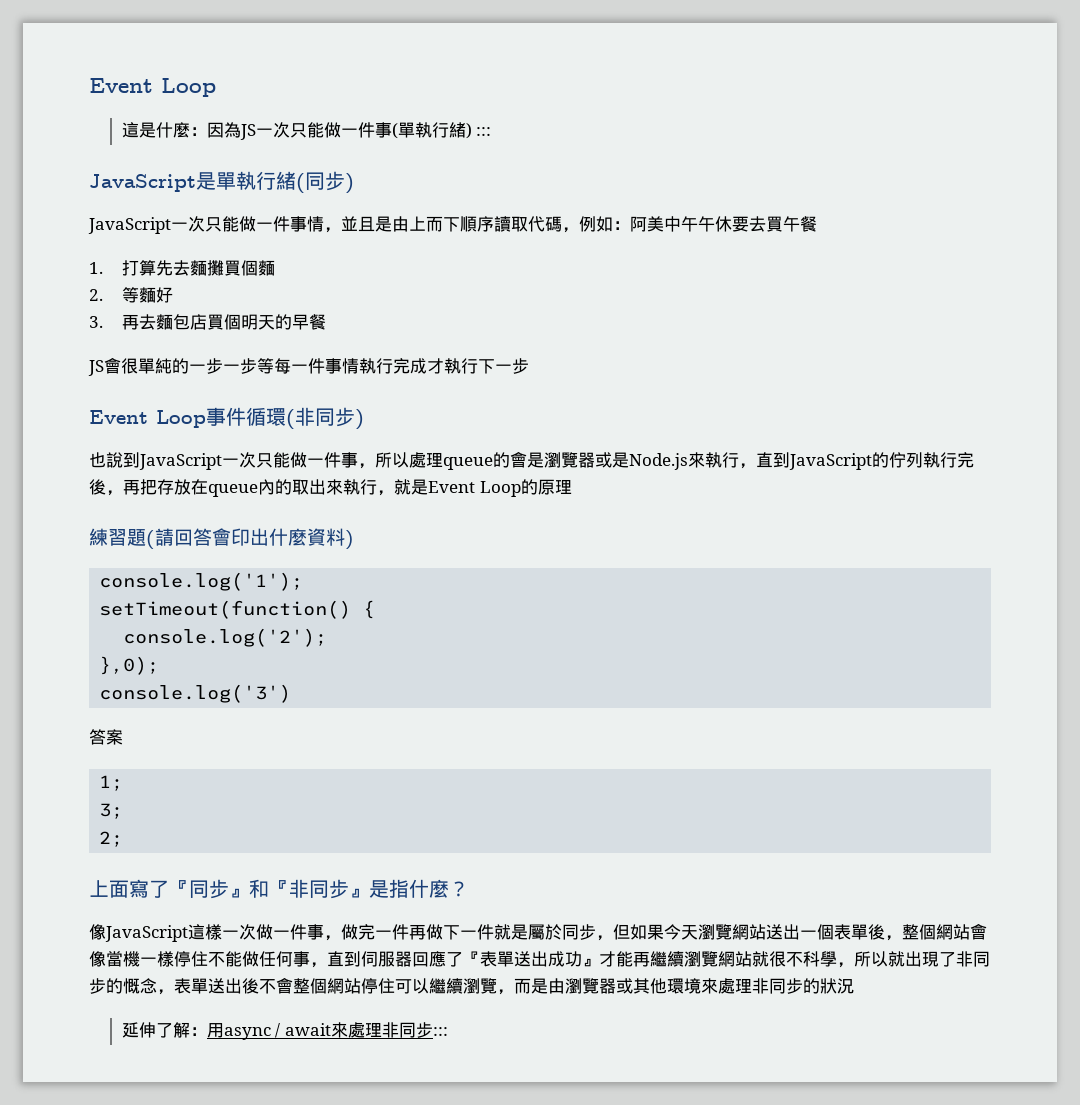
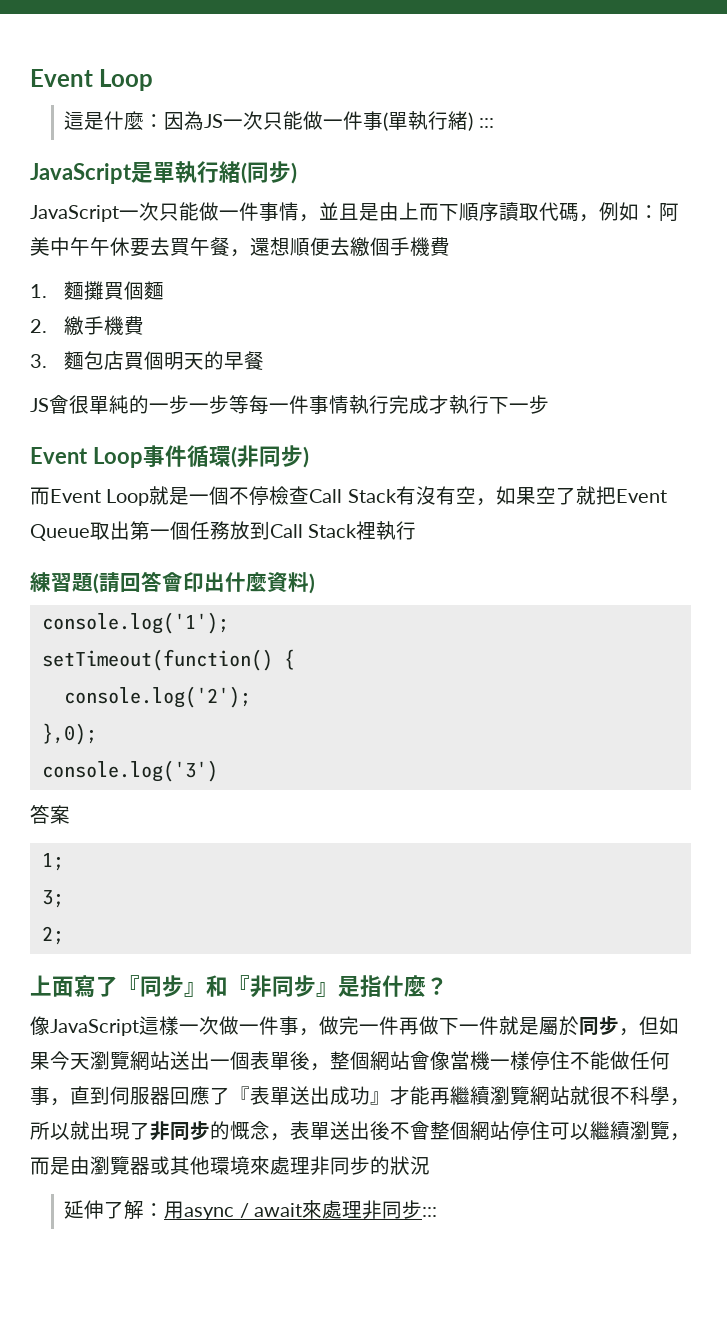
- JavaScript一次只能做一件事情，並且是由上而下順序讀取代碼，例如：阿美中午午休要去買午餐
+ JavaScript一次只能做一件事情，並且是由上而下順序讀取代碼，例如：阿美中午午休要去買午餐，還想順便去繳個手機費
- 1.打算先去麵攤買個麵
+ 1.麵攤買個麵
- 2.等麵好
+ 2.繳手機費
- 3.再去麵包店買個明天的早餐
+ 3.麵包店買個明天的早餐
- 也說到JavaScript一次只能做一件事，所以處理queue的會是瀏覽器或是Node.js來執行，直到JavaScript的佇列執行完後，再把存放在queue內的取出來執行，就是Event Loop的原理
+ 而Event Loop就是一個不停檢查Call Stack有沒有空，如果空了就把Event Queue取出第一個任務放到Call Stack裡執行

